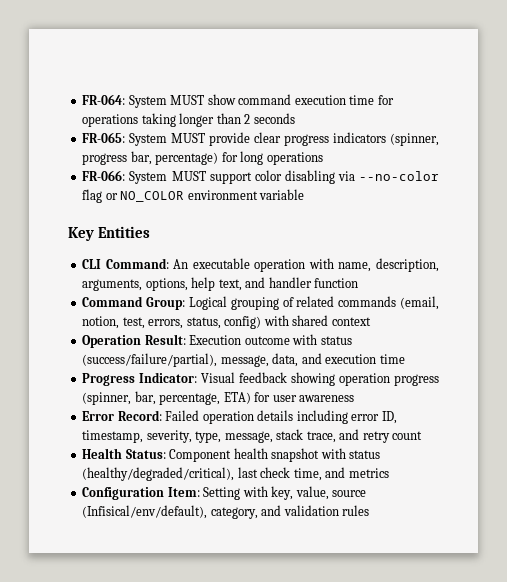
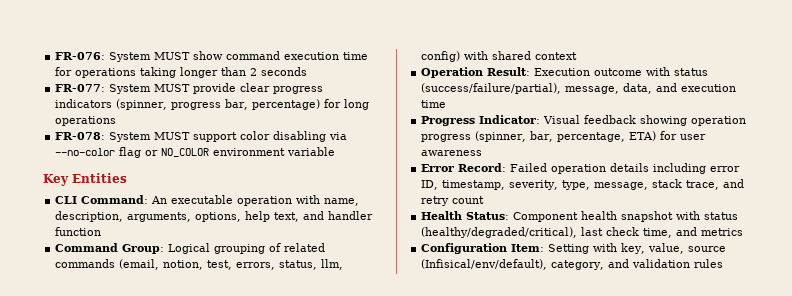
- FR-064: System MUST show command execution time for operations taking longer than 2 seconds
+ FR-076: System MUST show command execution time for operations taking longer than 2 seconds
- FR-065: System MUST provide clear progress indicators (spinner, progress bar, percentage) for long operations
+ FR-077: System MUST provide clear progress indicators (spinner, progress bar, percentage) for long operations
- FR-066: System MUST support color disabling via --no-color flag or NO_COLOR environment variable
+ FR-078: System MUST support color disabling via --no-color flag or NO_COLOR environment variable
- Command Group: Logical grouping of related commands (email, notion, test, errors, status, config) with shared context
+ Command Group: Logical grouping of related commands (email, notion, test, errors, status, llm, config) with shared context

